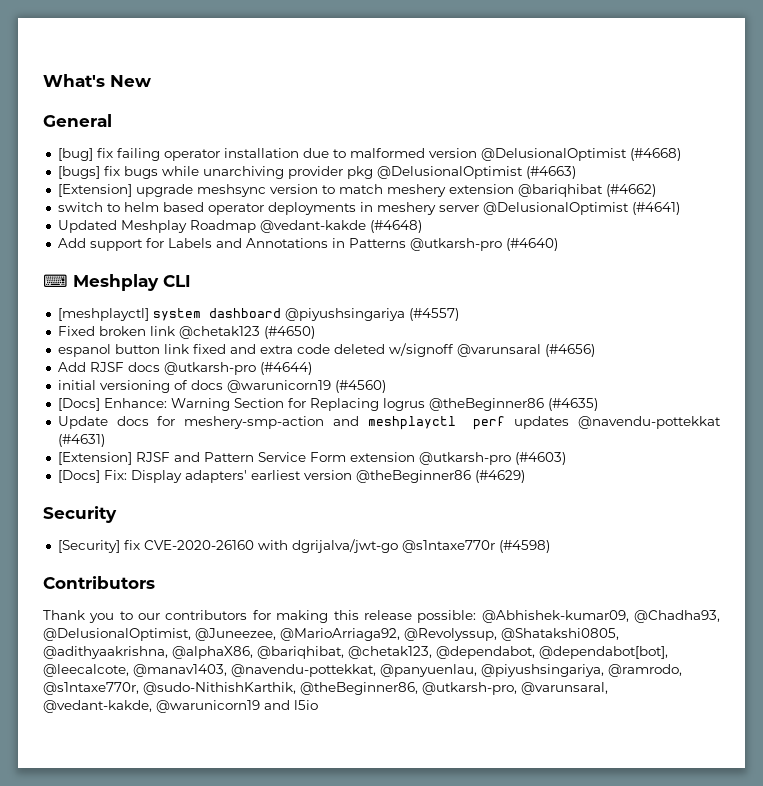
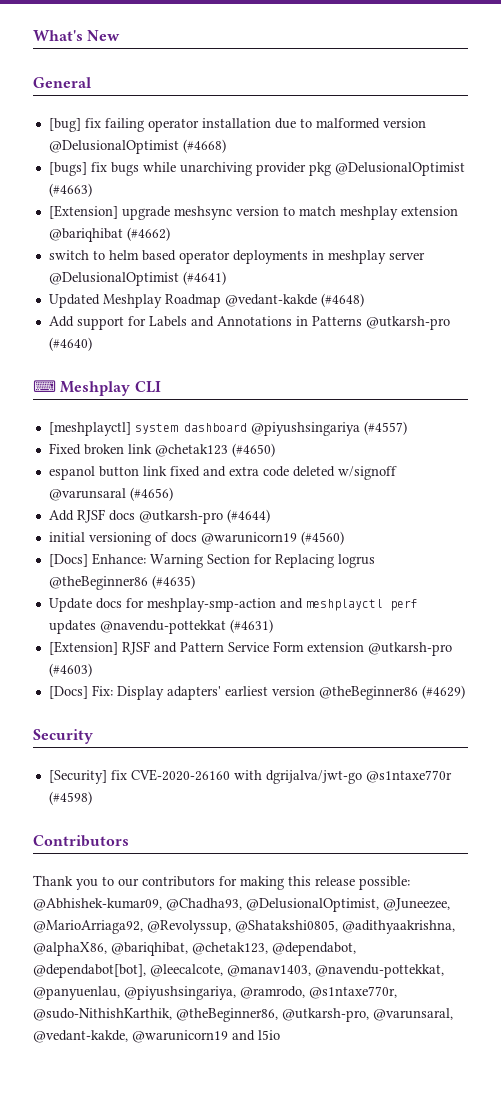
- [Extension] upgrade meshsync version to match meshery extension @bariqhibat (#4662)
+ [Extension] upgrade meshsync version to match meshplay extension @bariqhibat (#4662)
- switch to helm based operator deployments in meshery server @DelusionalOptimist (#4641)
+ switch to helm based operator deployments in meshplay server @DelusionalOptimist (#4641)
- Update docs for meshery-smp-action and meshplayctl perf updates @navendu-pottekkat (#4631)
+ Update docs for meshplay-smp-action and meshplayctl perf updates @navendu-pottekkat (#4631)

